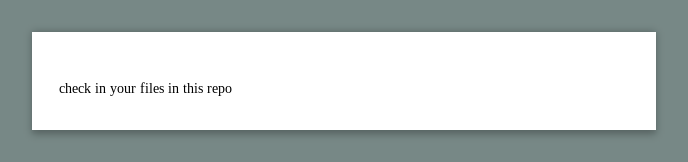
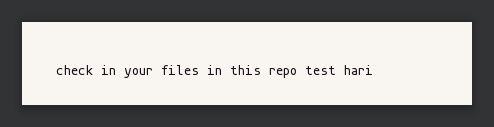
- check in your files in this repo
+ check in your files in this repo test hari

